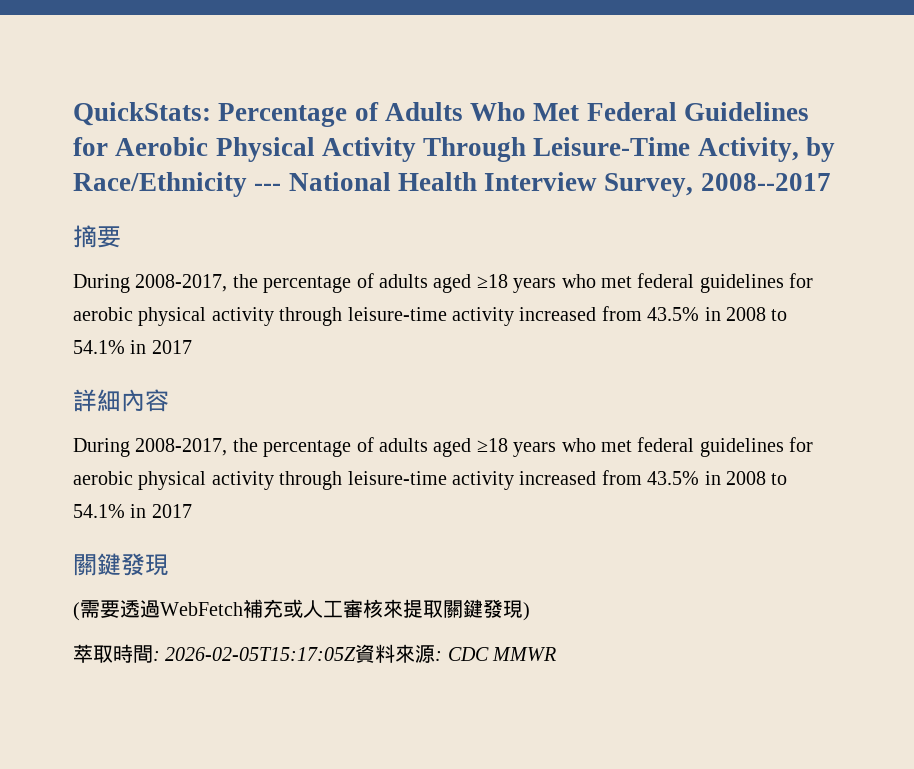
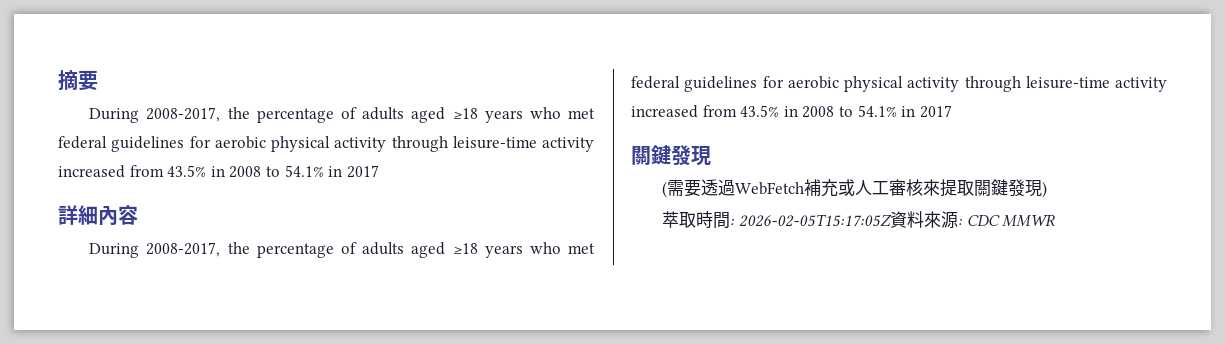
- QuickStats: Percentage of Adults Who Met Federal Guidelines for Aerobic Physical Activity Through Leisure-Time Activity, by Race/Ethnicity --- National Health Interview Survey, 2008--2017

